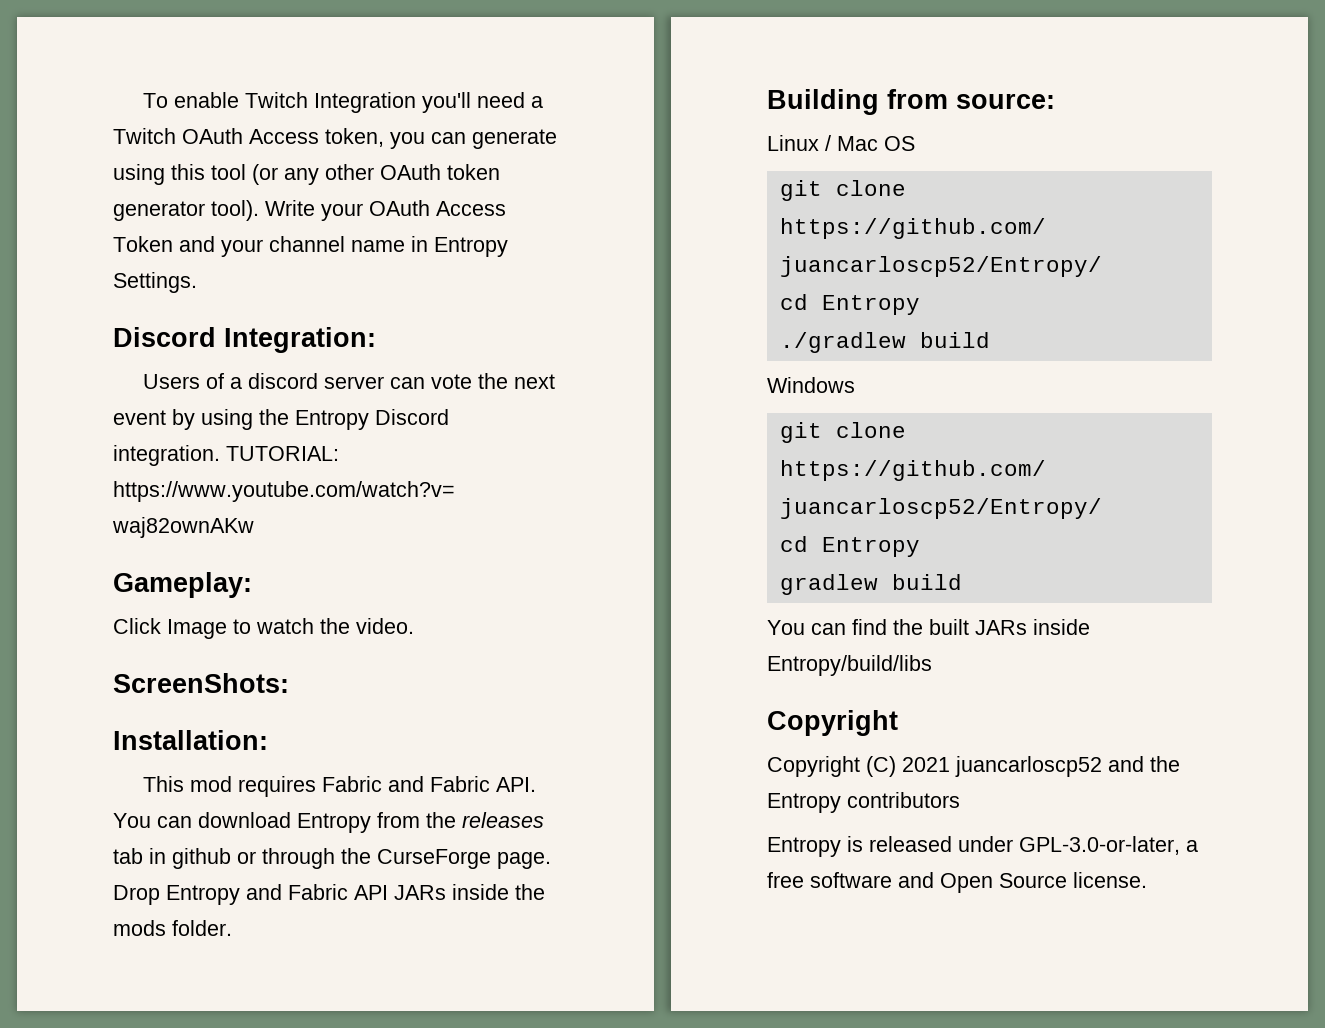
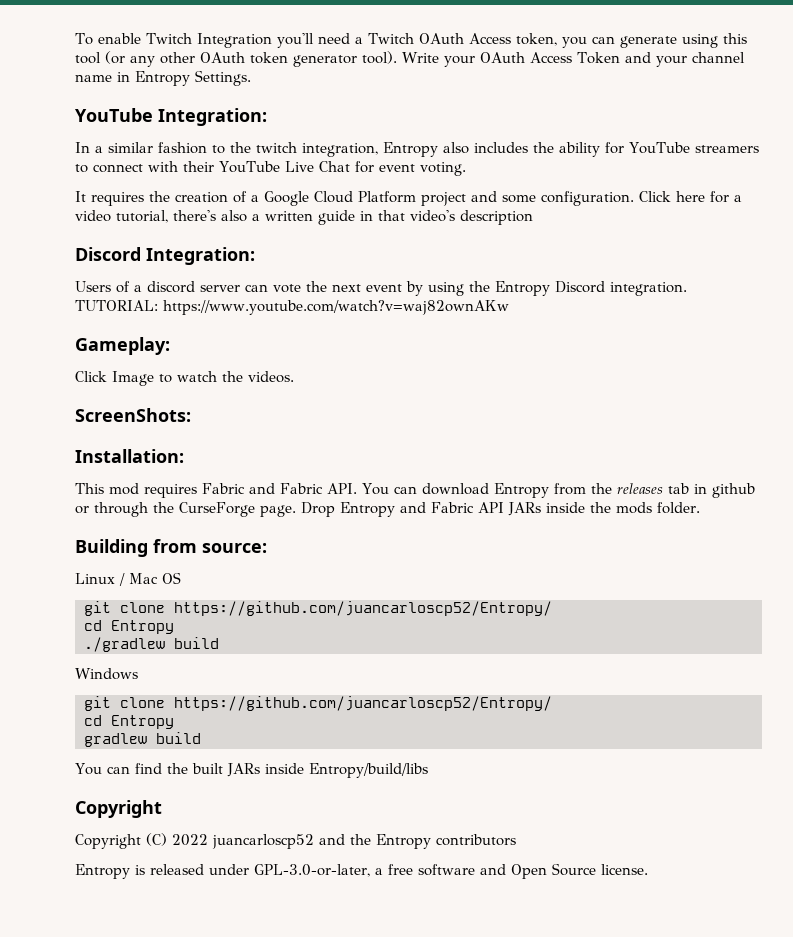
+ YouTube Integration:
+ In a similar fashion to the twitch integration, Entropy also includes the ability for YouTube streamers to connect with their YouTube Live Chat for event voting.
+ It requires the creation of a Google Cloud Platform project and some configuration. Click here for a video tutorial, there's also a written guide in that video's description
- Click Image to watch the video.
+ Click Image to watch the videos.
- Copyright (C) 2021 juancarloscp52 and the Entropy contributors
+ Copyright (C) 2022 juancarloscp52 and the Entropy contributors

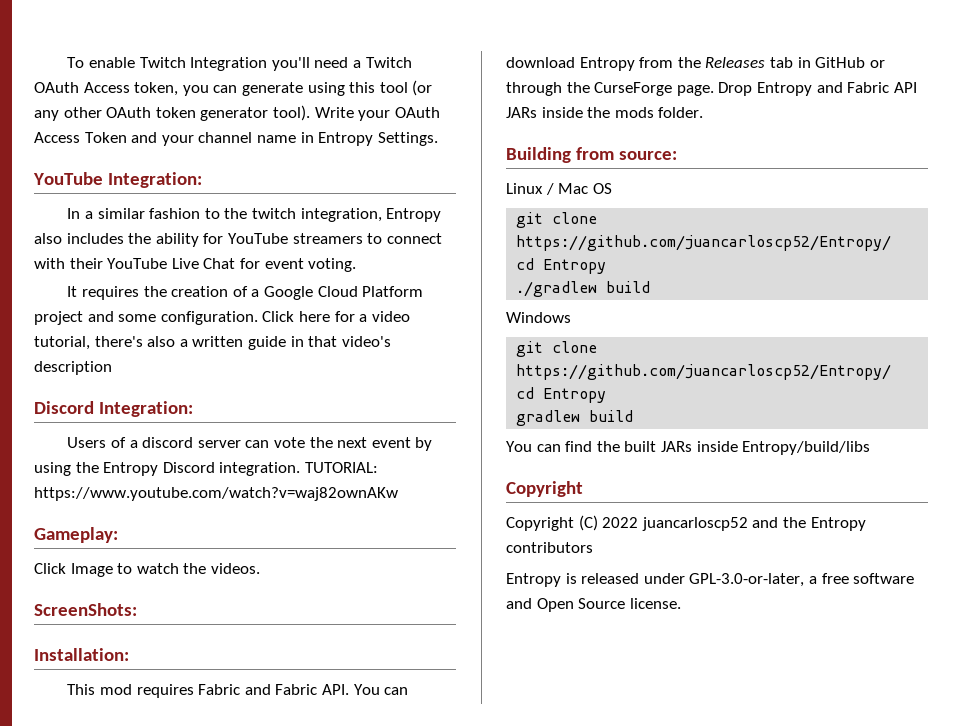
- This mod requires Fabric and Fabric API. You can download Entropy from the releases tab in github or through the CurseForge page.
+ This mod requires Fabric and Fabric API. You can download Entropy from the Releases tab in GitHub or through the CurseForge page.

